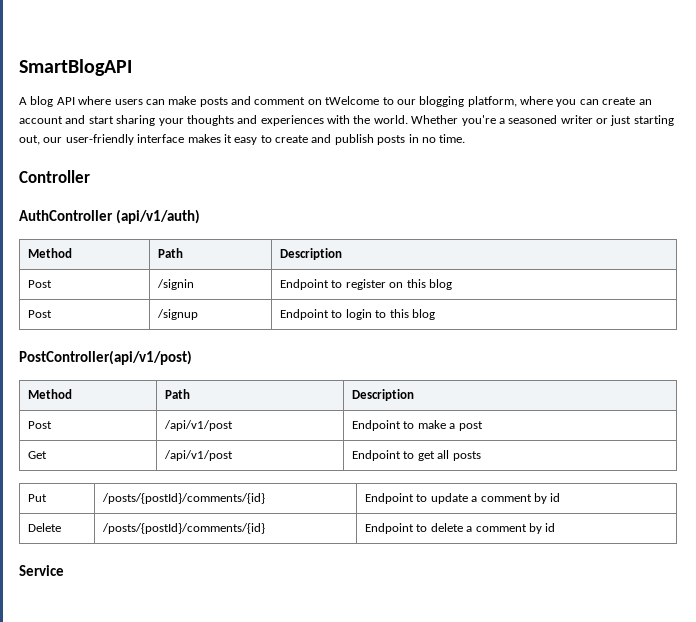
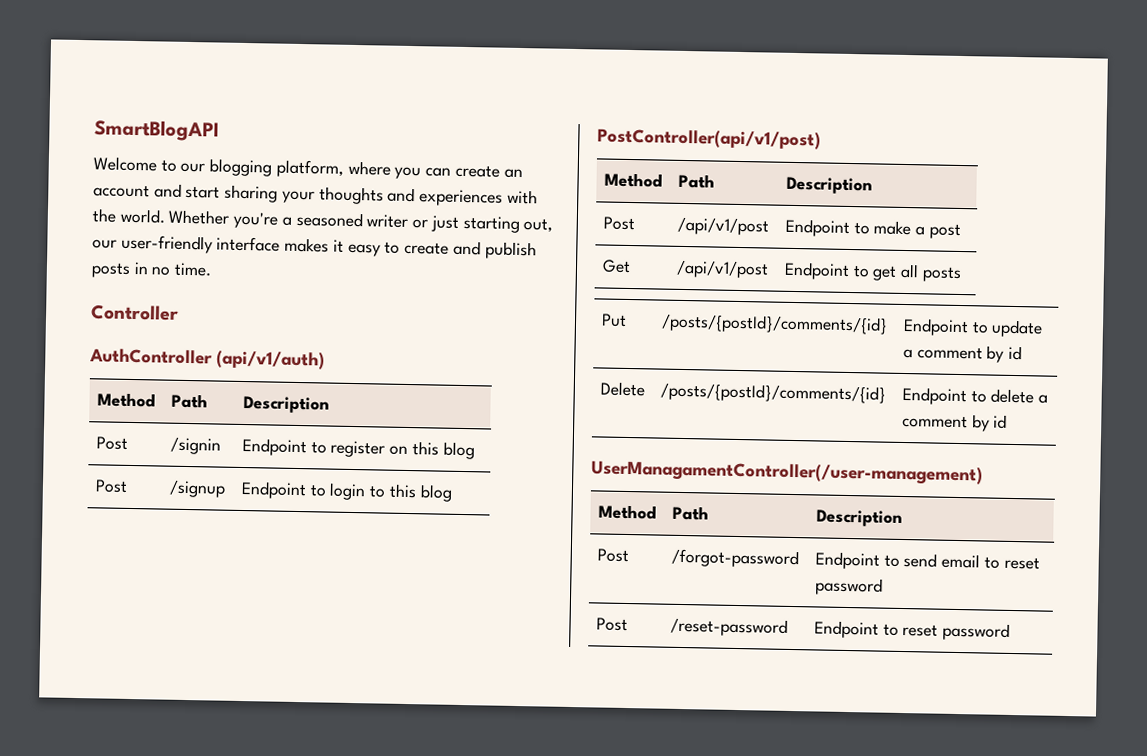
- A blog API where users can make posts and comment on tWelcome to our blogging platform, where you can create an account and start sharing your thoughts and experiences with the world.
+ Welcome to our blogging platform, where you can create an account and start sharing your thoughts and experiences with the world.
- Service
+ UserManagamentController(/user-management)
+ Method | Path | Description
+ Post | /forgot-password | Endpoint to send email to reset password
+ Post | /reset-password | Endpoint to reset password

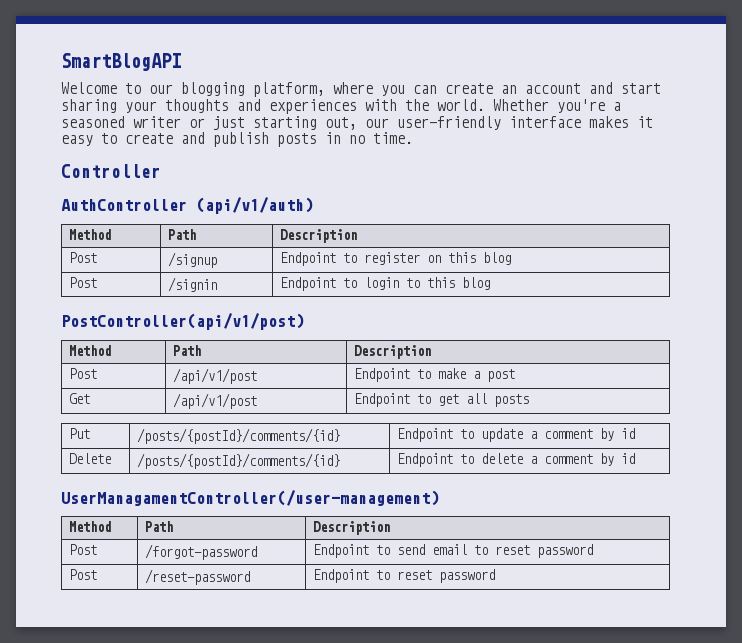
- Post | /signin | Endpoint to register on this blog
+ Post | /signup | Endpoint to register on this blog
- Post | /signup | Endpoint to login to this blog
+ Post | /signin | Endpoint to login to this blog

